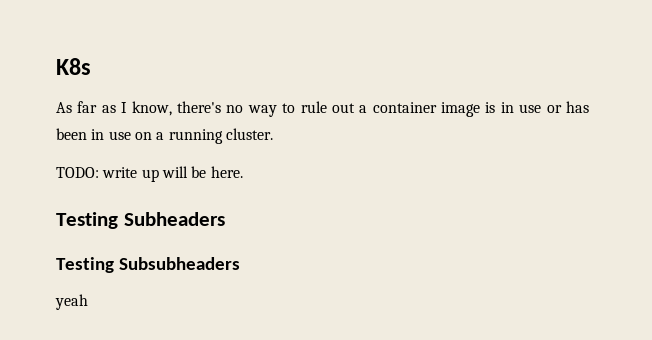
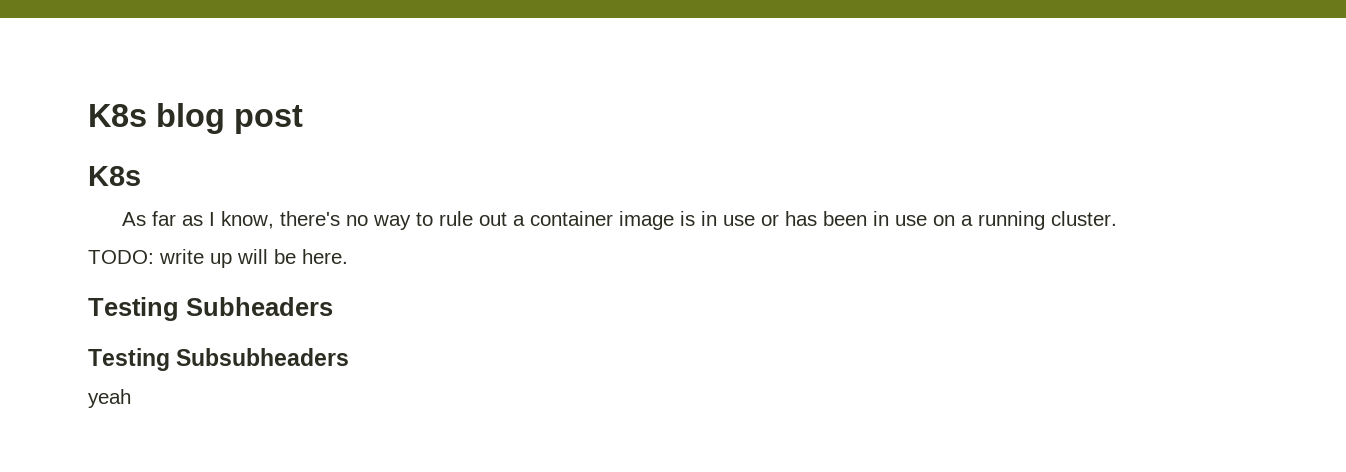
+ K8s blog post

